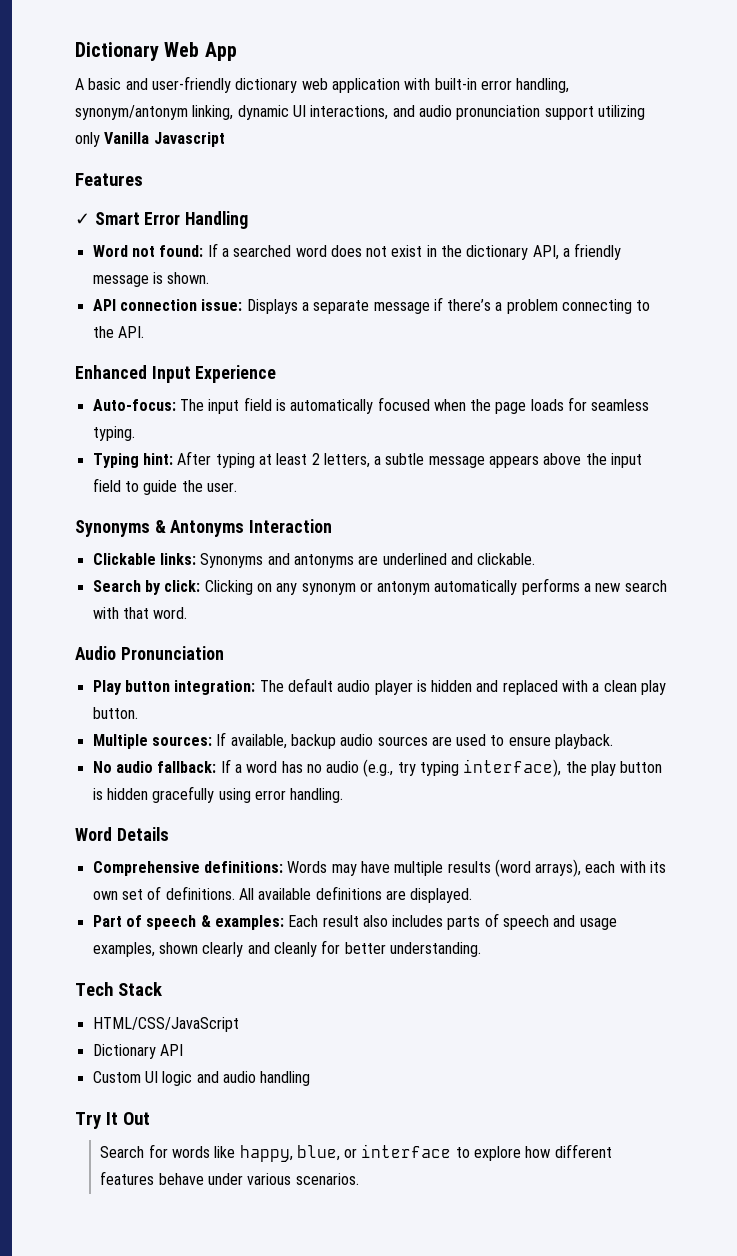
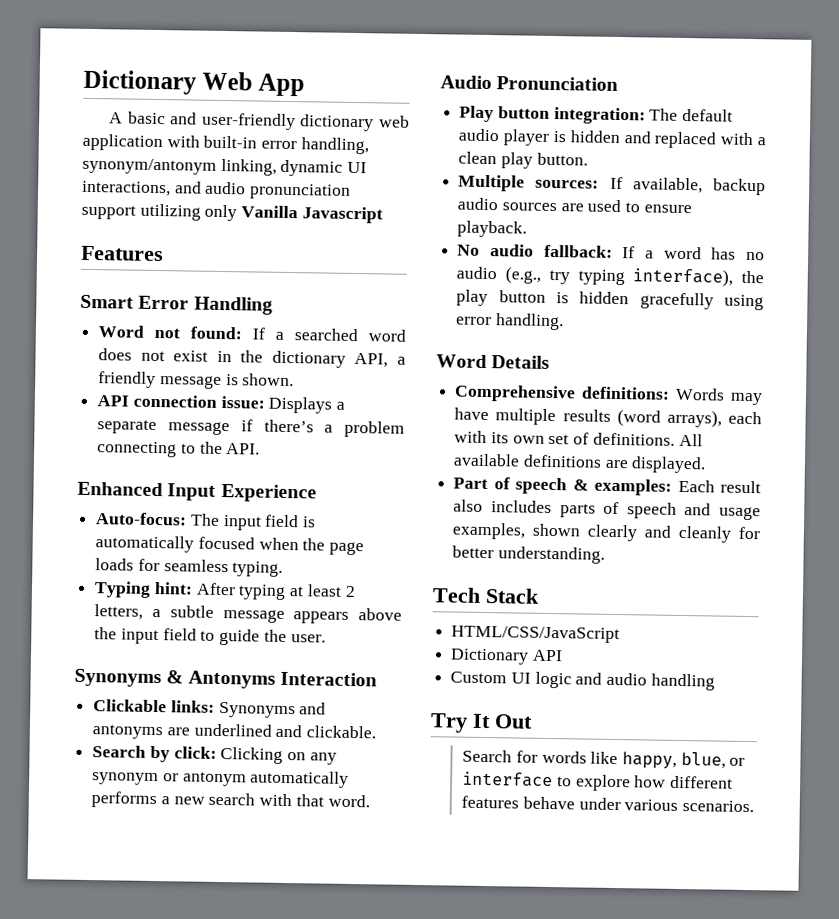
- ✓ Smart Error Handling
+ Smart Error Handling

